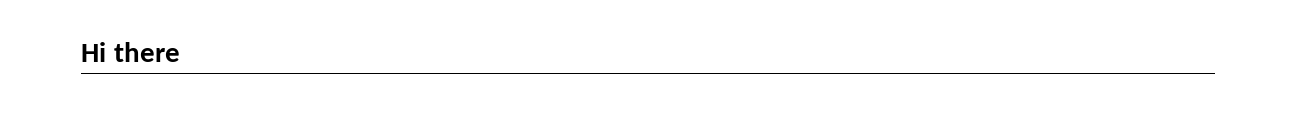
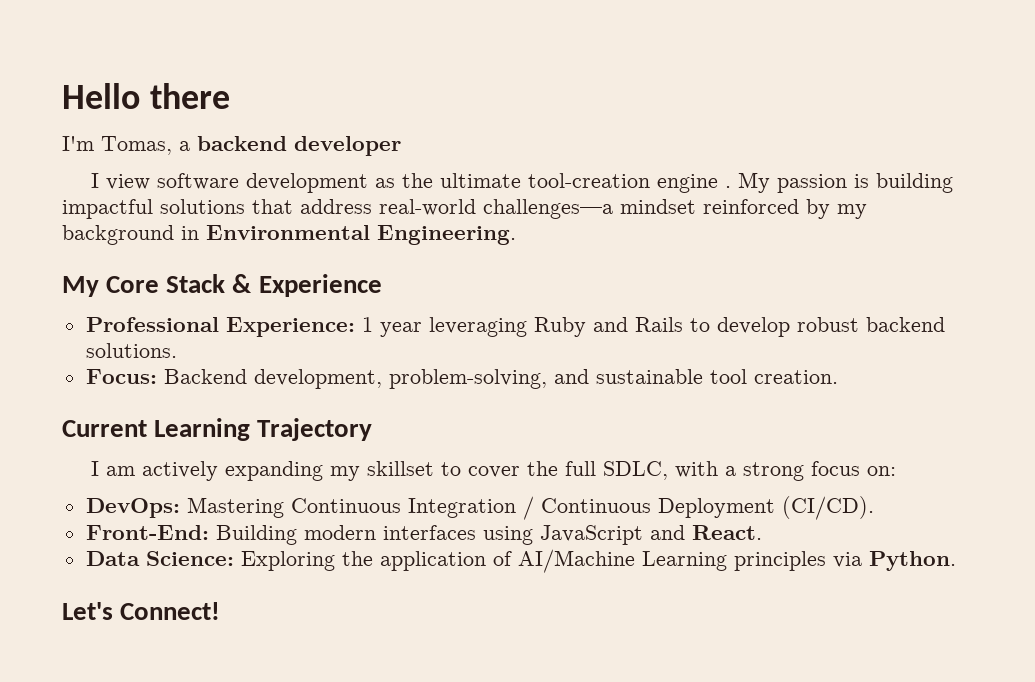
- Hi there
+ Hello there
+ I'm Tomas, a backend developer
+ I view software development as the ultimate tool-creation engine . My passion is building impactful solutions that address real-world challenges—a mindset reinforced by my background in Environmental Engineering.
+ My Core Stack & Experience
+ Professional Experience: 1 year leveraging Ruby and Rails to develop robust backend solutions.
+ Focus: Backend development, problem-solving, and sustainable tool creation.
+ Current Learning Trajectory
+ I am actively expanding my skillset to cover the full SDLC, with a strong focus on:
+ DevOps: Mastering Continuous Integration / Continuous Deployment (CI/CD).
+ Front-End: Building modern interfaces using JavaScript and React.
+ Data Science: Exploring the application of AI/Machine Learning principles via Python.
+ Let's Connect!

